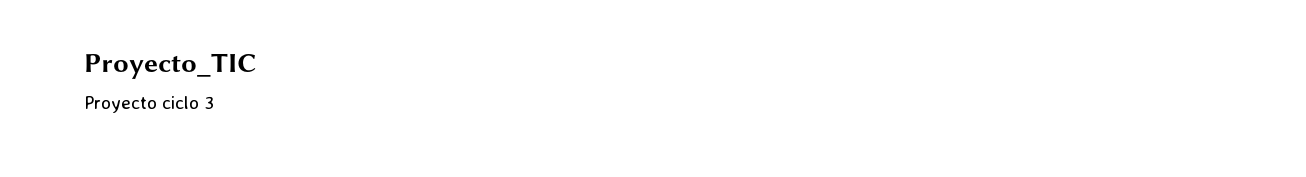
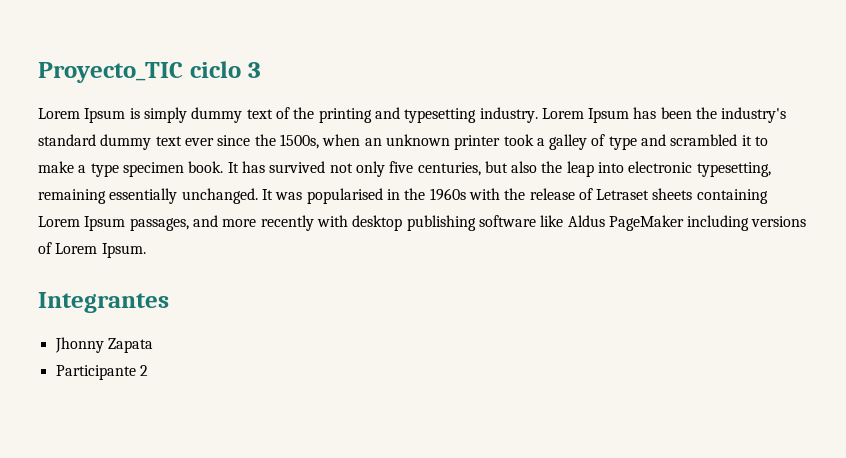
- Proyecto_TIC
- Proyecto ciclo 3
+ Proyecto_TIC ciclo 3
+ Lorem Ipsum is simply dummy text of the printing and typesetting industry. Lorem Ipsum has been the industry's standard dummy text ever since the 1500s, when an unknown printer took a galley of type and scrambled it to make a type specimen book. It has survived not only five centuries, but also the leap into electronic typesetting, remaining essentially unchanged. It was popularised in the 1960s with the release of Letraset sheets containing Lorem Ipsum passages, and more recently with desktop publishing software like Aldus PageMaker including versions of Lorem Ipsum.
+ Integrantes
+ Jhonny Zapata
+ Participante 2

